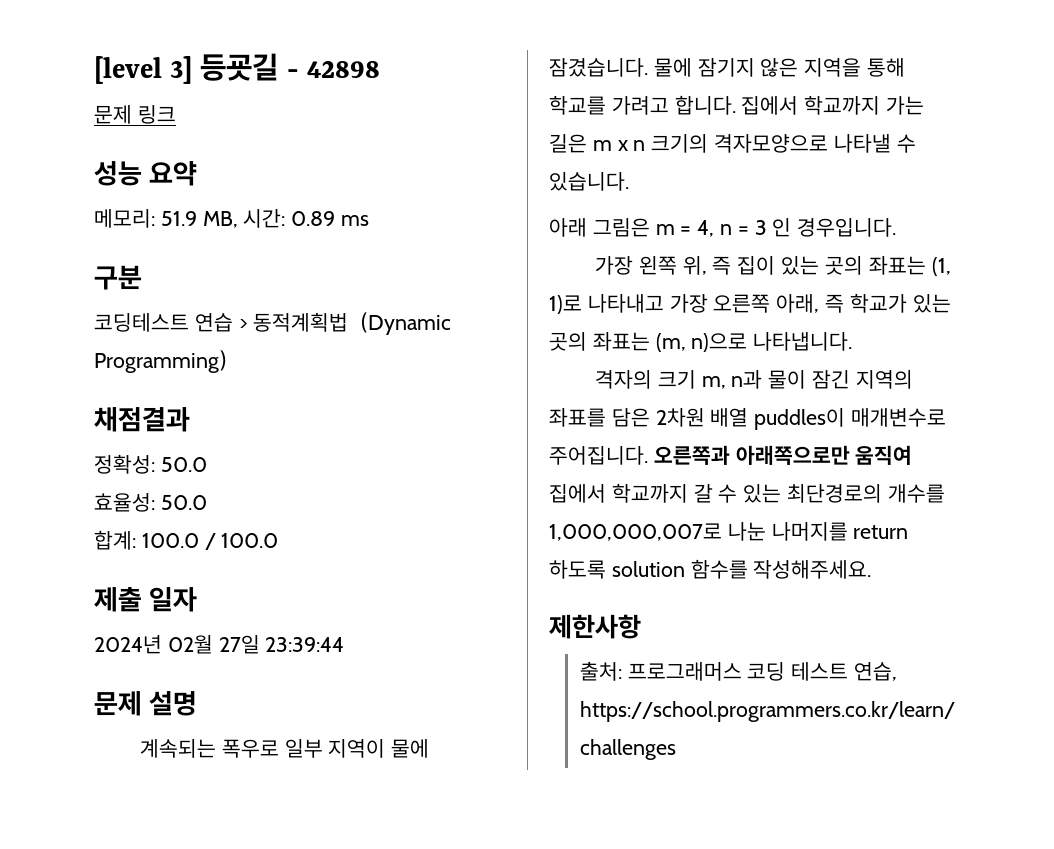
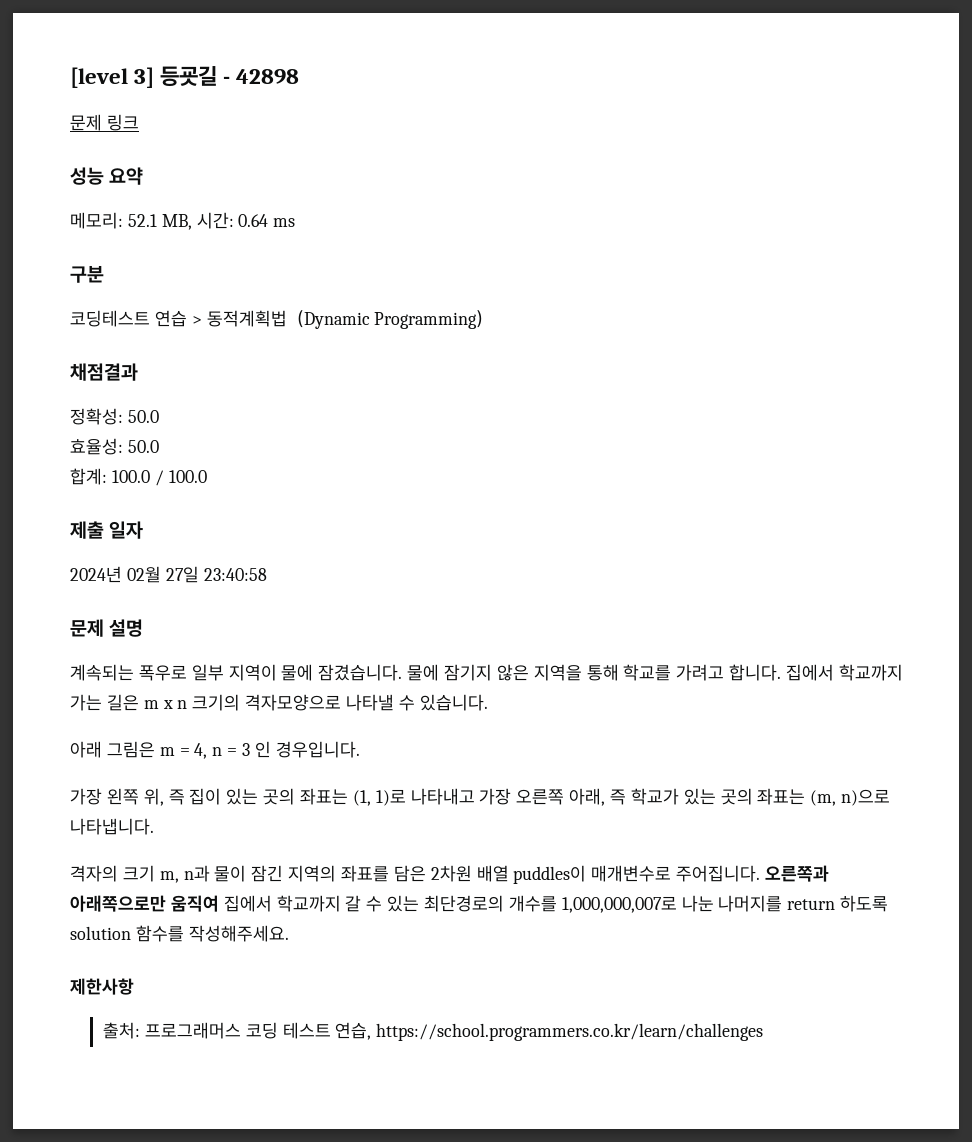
- 메모리: 51.9 MB, 시간: 0.89 ms
+ 메모리: 52.1 MB, 시간: 0.64 ms
- 2024년 02월 27일 23:39:44
+ 2024년 02월 27일 23:40:58

